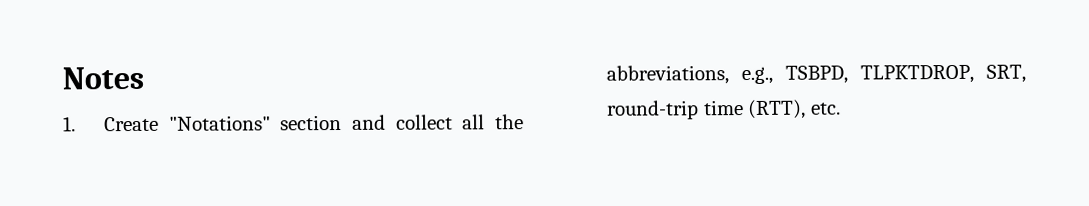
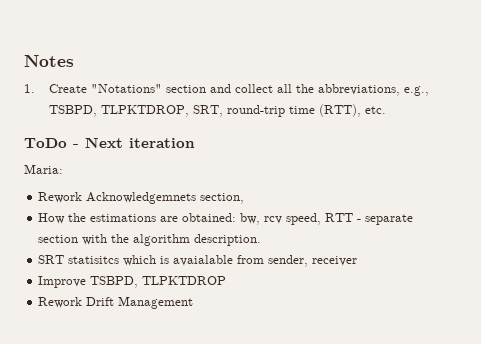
+ ToDo - Next iteration
+ Maria:
+ Rework Acknowledgemnets section,
+ How the estimations are obtained: bw, rcv speed, RTT - separate section with the algorithm description.
+ SRT statisitcs which is avaialable from sender, receiver
+ Improve TSBPD, TLPKTDROP
+ Rework Drift Management

